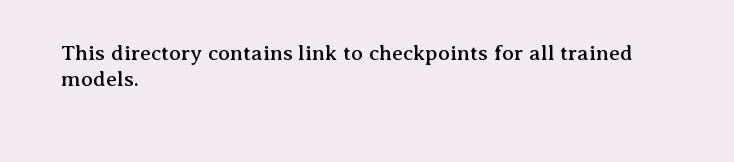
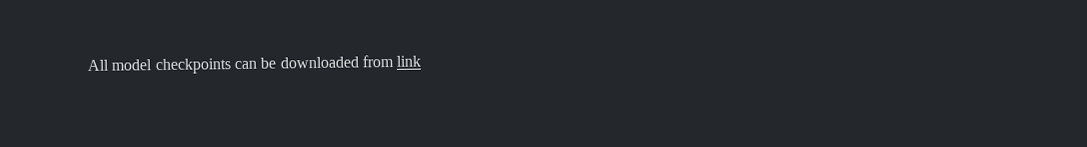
- This directory contains link to checkpoints for all trained models.
+ All model checkpoints can be downloaded from link

